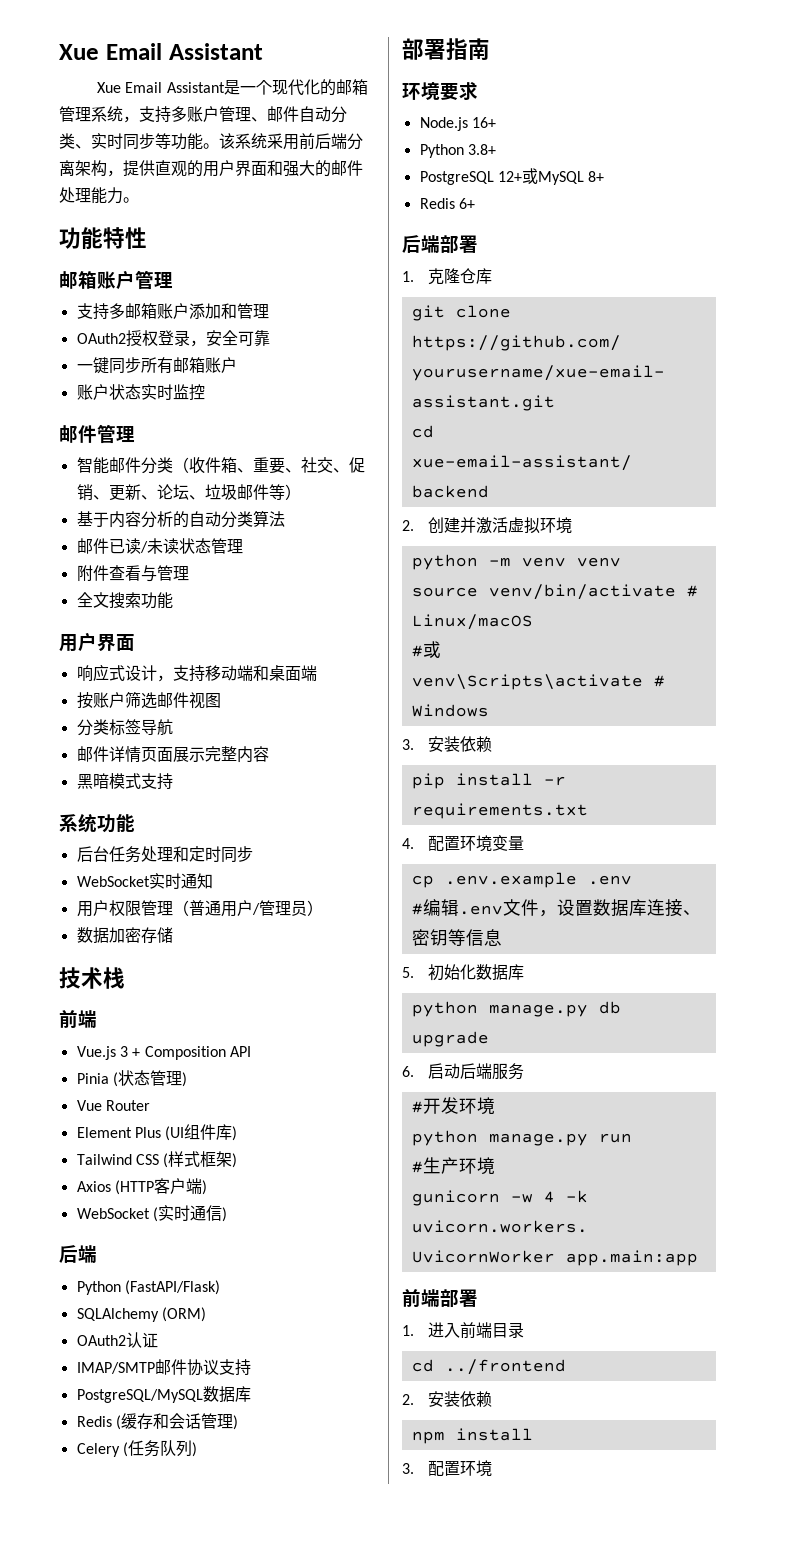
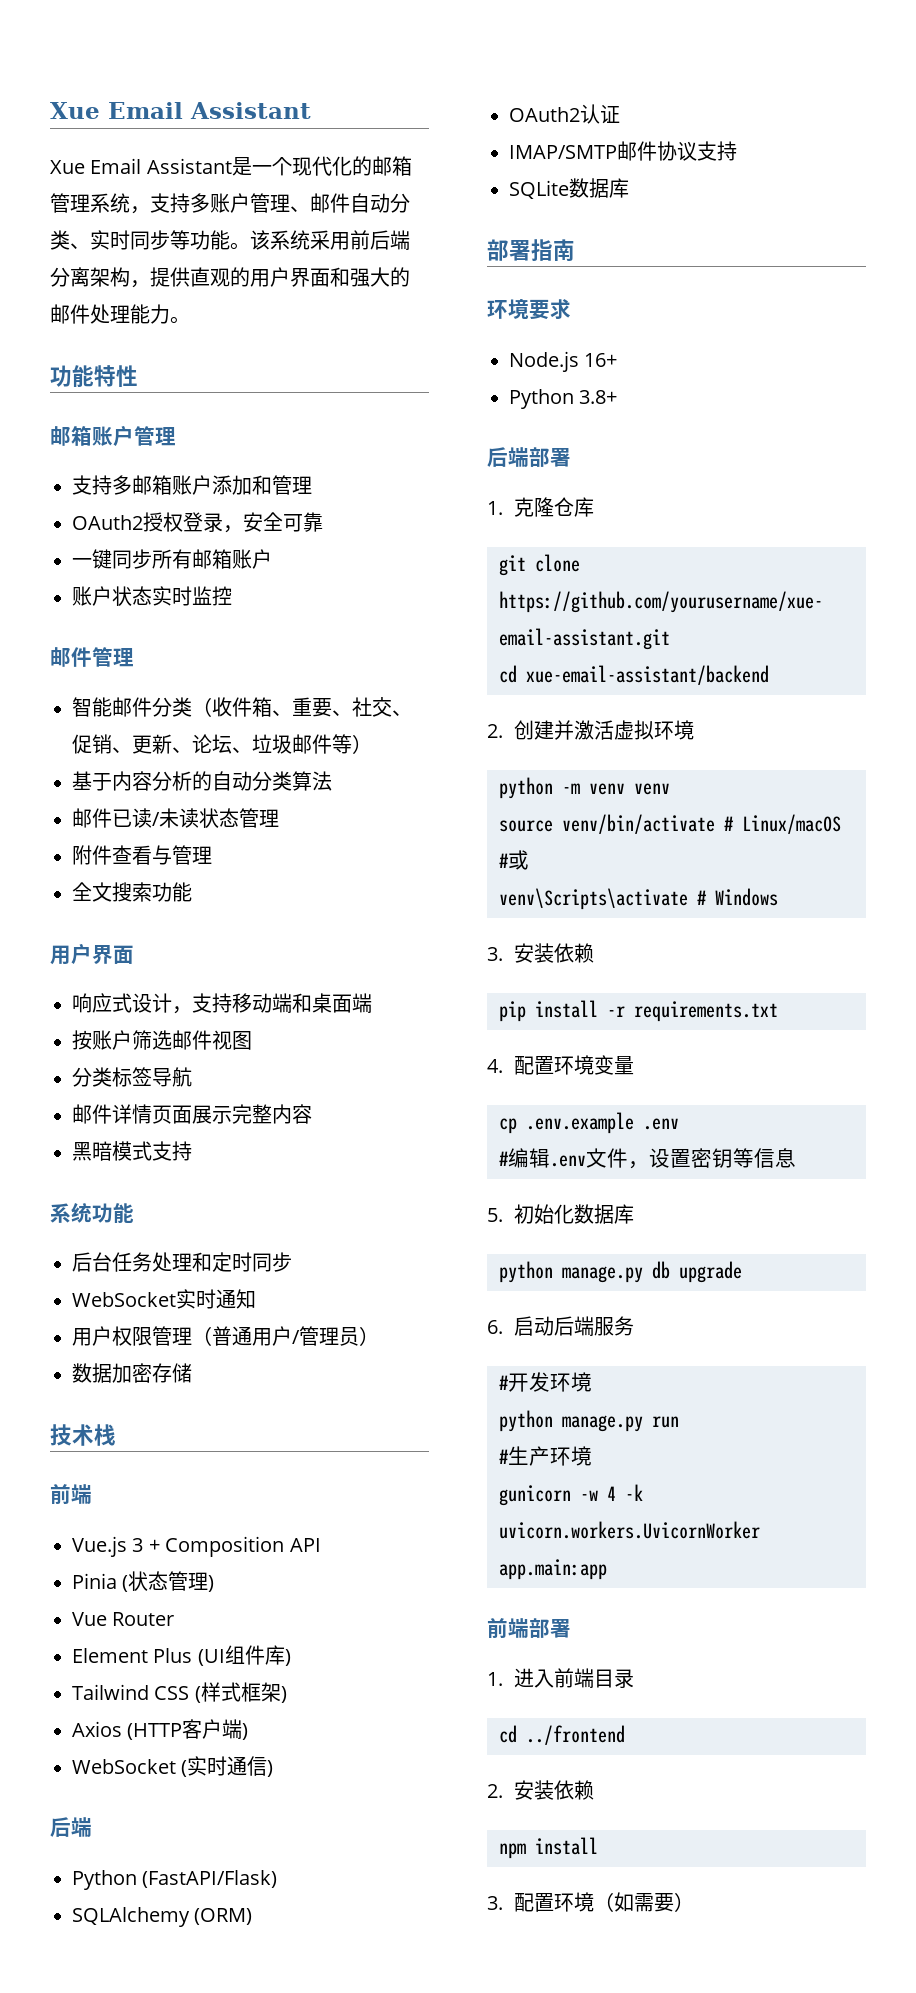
- PostgreSQL/MySQL数据库
- Redis (缓存和会话管理)
- Celery (任务队列)
+ SQLite数据库
- PostgreSQL 12+或MySQL 8+
- Redis 6+
- #编辑.env文件，设置数据库连接、密钥等信息
+ #编辑.env文件，设置密钥等信息
- 3.配置环境
+ 3.配置环境（如需要）

